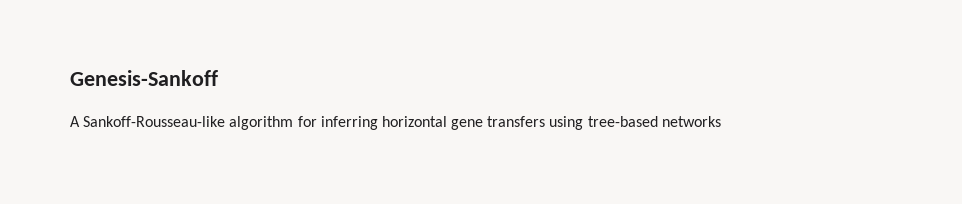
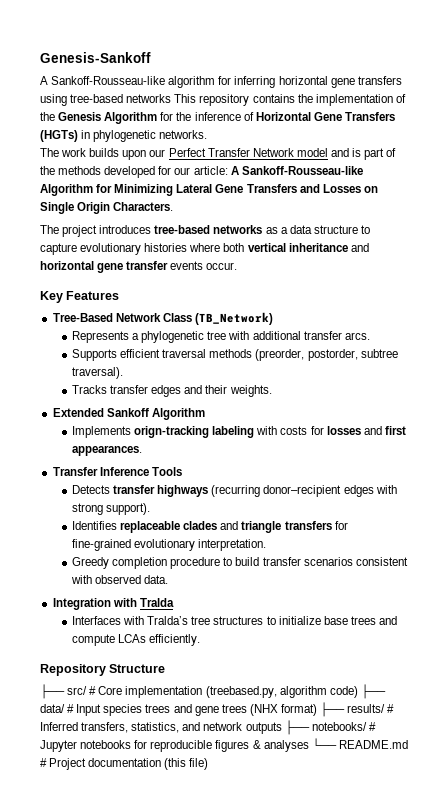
- A Sankoff-Rousseau-like algorithm for inferring horizontal gene transfers using tree-based networks
+ A Sankoff-Rousseau-like algorithm for inferring horizontal gene transfers using tree-based networks This repository contains the implementation of the Genesis Algorithm for the inference of Horizontal Gene Transfers (HGTs) in phylogenetic networks.
+ The work builds upon our Perfect Transfer Network model and is part of the methods developed for our article: A Sankoff-Rousseau-like Algorithm for Minimizing Lateral Gene Transfers and Losses on Single Origin Characters.
+ The project introduces tree-based networks as a data structure to capture evolutionary histories where both vertical inheritance and horizontal gene transfer events occur.
+ Key Features
+ Tree-Based Network Class (TB_Network)
+ Represents a phylogenetic tree with additional transfer arcs.
+ Supports efficient traversal methods (preorder, postorder, subtree traversal).
+ Tracks transfer edges and their weights.
+ Extended Sankoff Algorithm
+ Implements orign-tracking labeling with costs for losses and first appearances.
+ Transfer Inference Tools
+ Detects transfer highways (recurring donor–recipient edges with strong support).
+ Identifies replaceable clades and triangle transfers for fine-grained evolutionary interpretation.
+ Greedy completion procedure to build transfer scenarios consistent with observed data.
+ Integration with Tralda
+ Interfaces with Tralda’s tree structures to initialize base trees and compute LCAs efficiently.
+ Repository Structure
+ ├── src/ # Core implementation (treebased.py, algorithm code) ├── data/ # Input species trees and gene trees (NHX format) ├── results/ # Inferred transfers, statistics, and network outputs ├── notebooks/ # Jupyter notebooks for reproducible figures & analyses └── README.md # Project documentation (this file)

